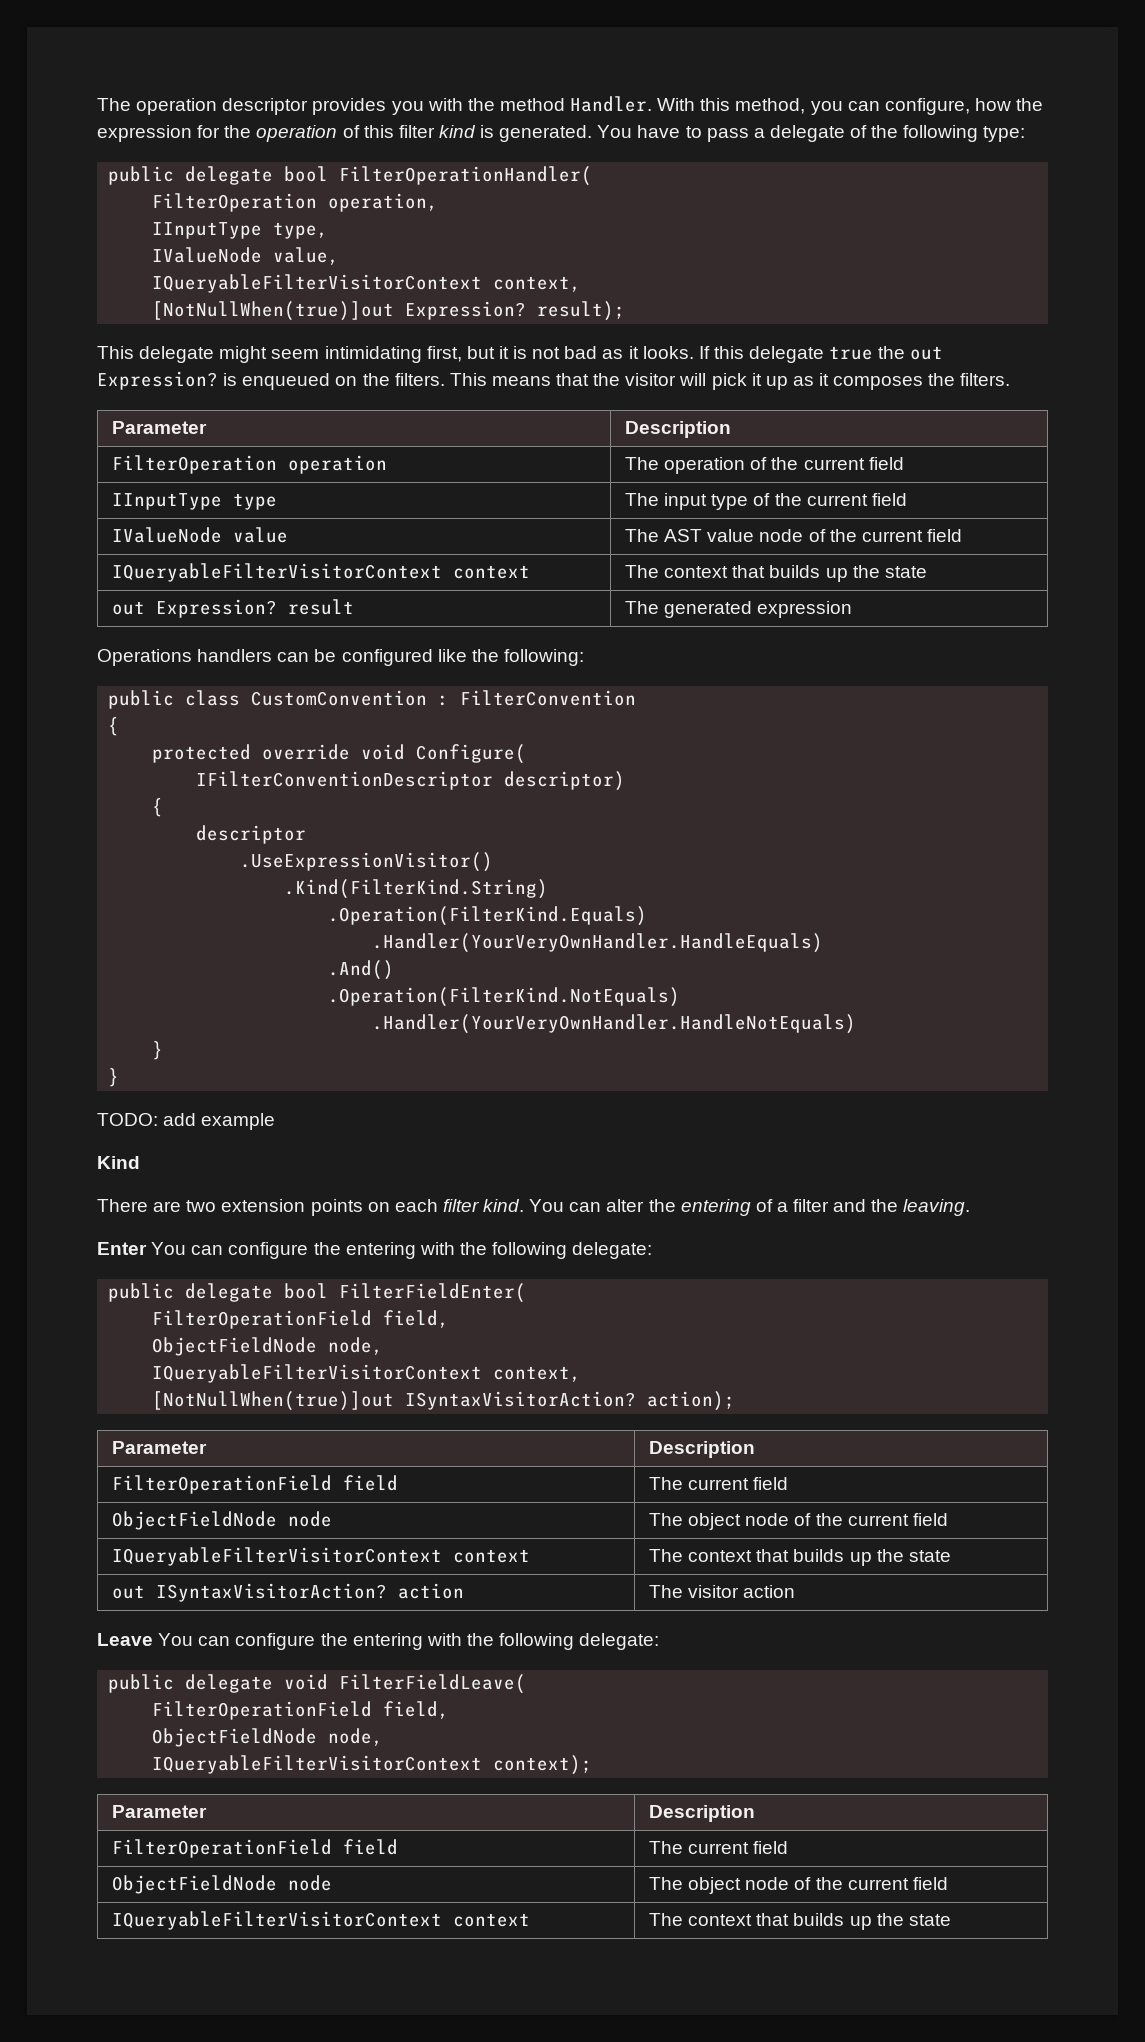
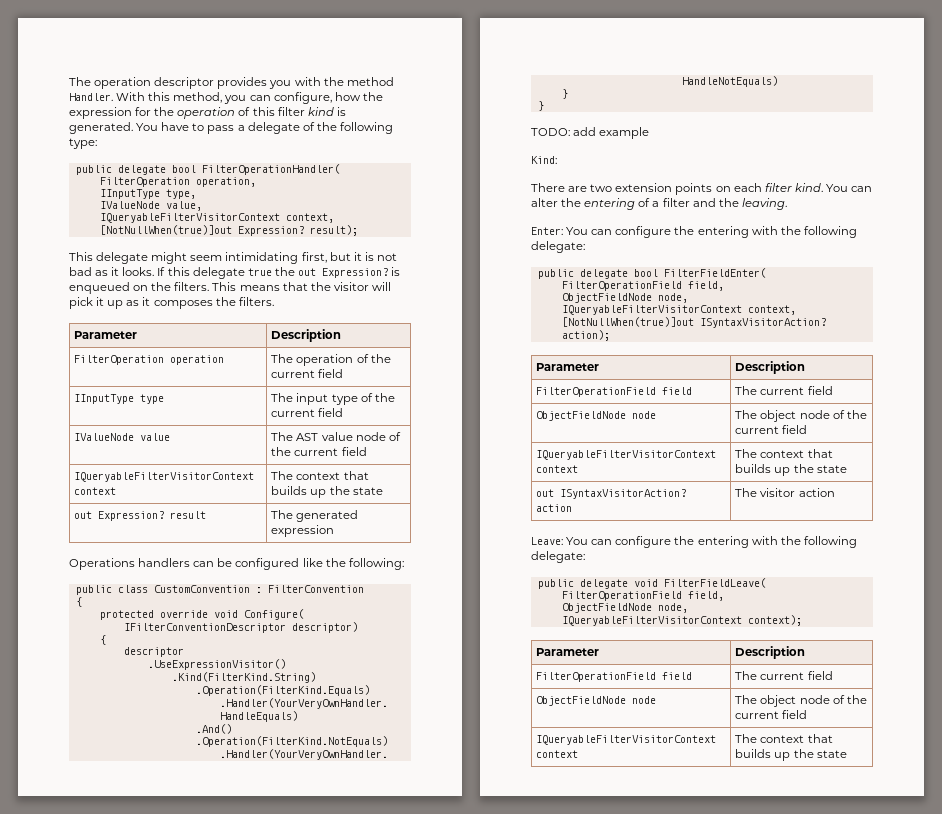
- Kind
+ Kind:
- Enter You can configure the entering with the following delegate:
+ Enter: You can configure the entering with the following delegate:
- Leave You can configure the entering with the following delegate:
+ Leave: You can configure the entering with the following delegate:

